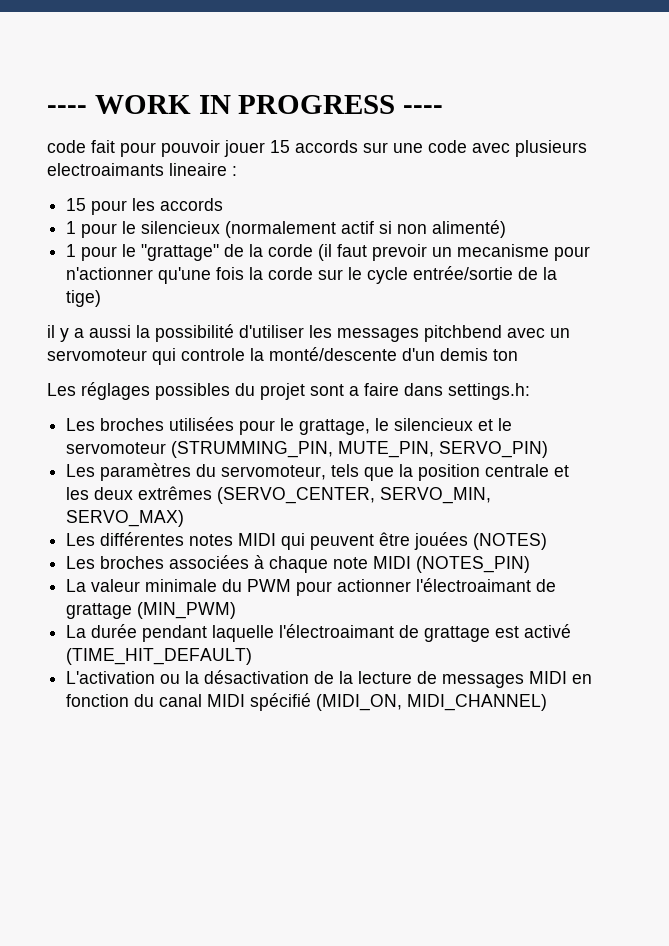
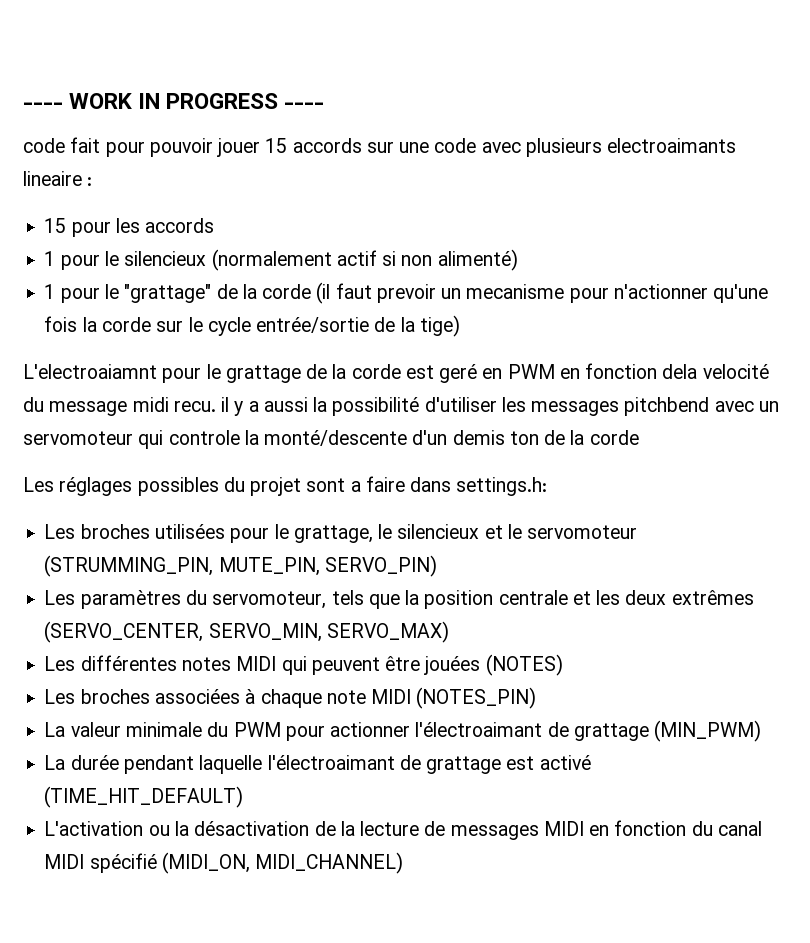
- il y a aussi la possibilité d'utiliser les messages pitchbend avec un servomoteur qui controle la monté/descente d'un demis ton
+ L'electroaiamnt pour le grattage de la corde est geré en PWM en fonction dela velocité du message midi recu. il y a aussi la possibilité d'utiliser les messages pitchbend avec un servomoteur qui controle la monté/descente d'un demis ton de la corde

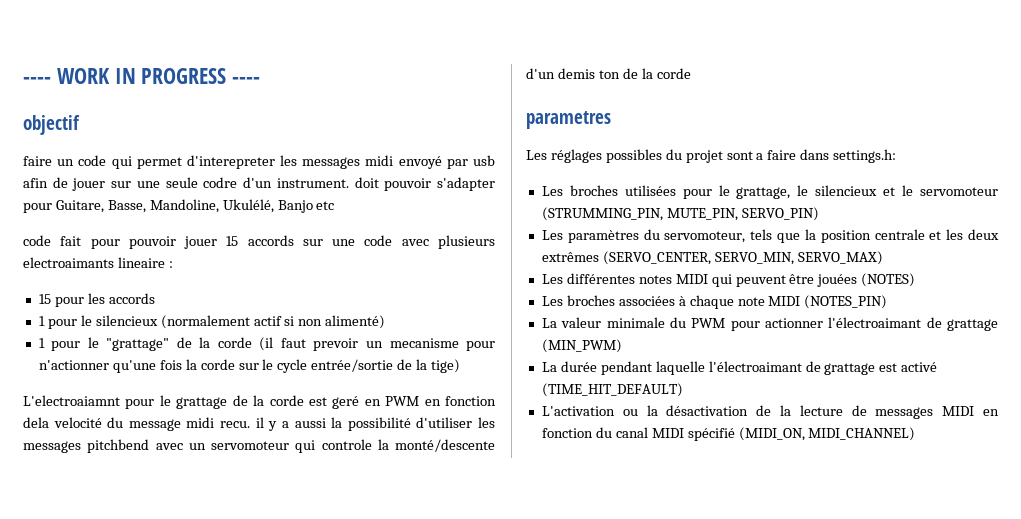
+ objectif
+ faire un code qui permet d'interepreter les messages midi envoyé par usb afin de jouer sur une seule codre d'un instrument. doit pouvoir s'adapter pour Guitare, Basse, Mandoline, Ukulélé, Banjo etc
+ parametres

